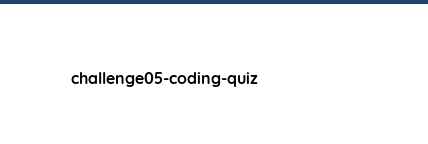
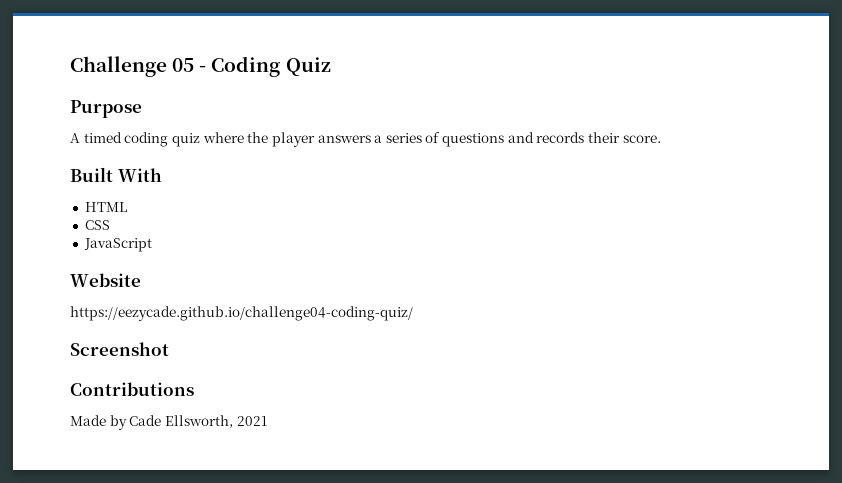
- challenge05-coding-quiz
+ Challenge 05 - Coding Quiz
+ Purpose
+ A timed coding quiz where the player answers a series of questions and records their score.
+ Built With
+ HTML
+ CSS
+ JavaScript
+ Website
+ https://eezycade.github.io/challenge04-coding-quiz/
+ Screenshot
+ Contributions
+ Made by Cade Ellsworth, 2021

